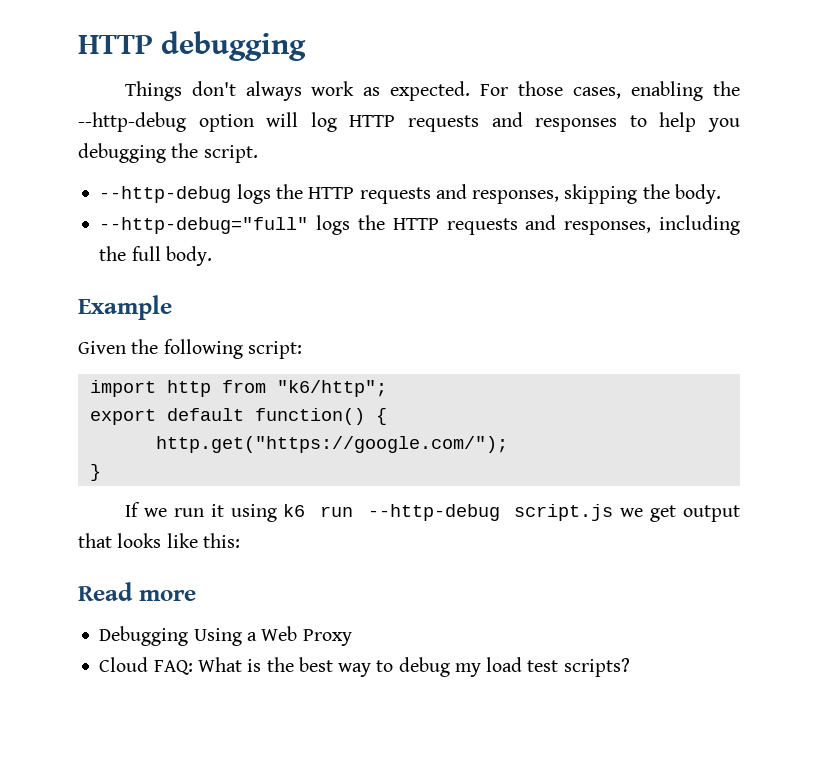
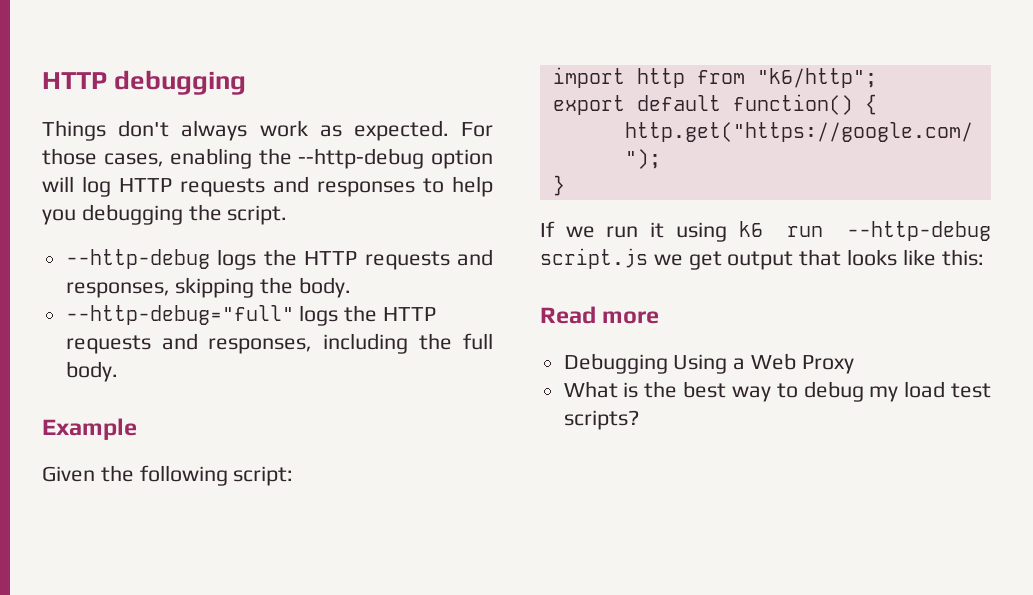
- Cloud FAQ: What is the best way to debug my load test scripts?
+ What is the best way to debug my load test scripts?

